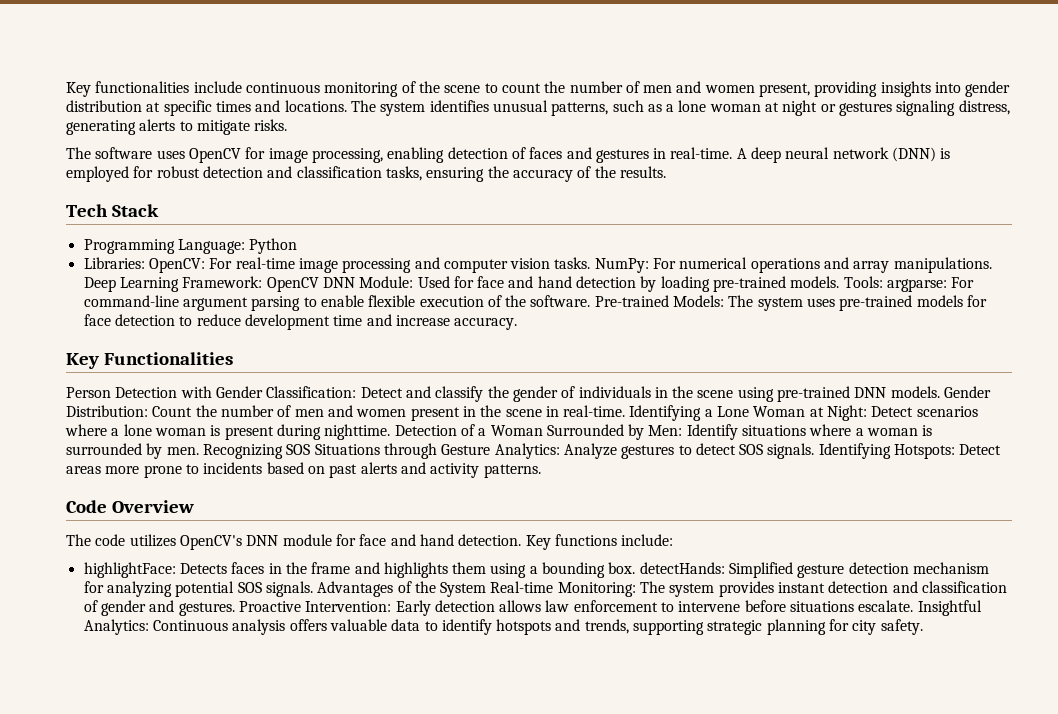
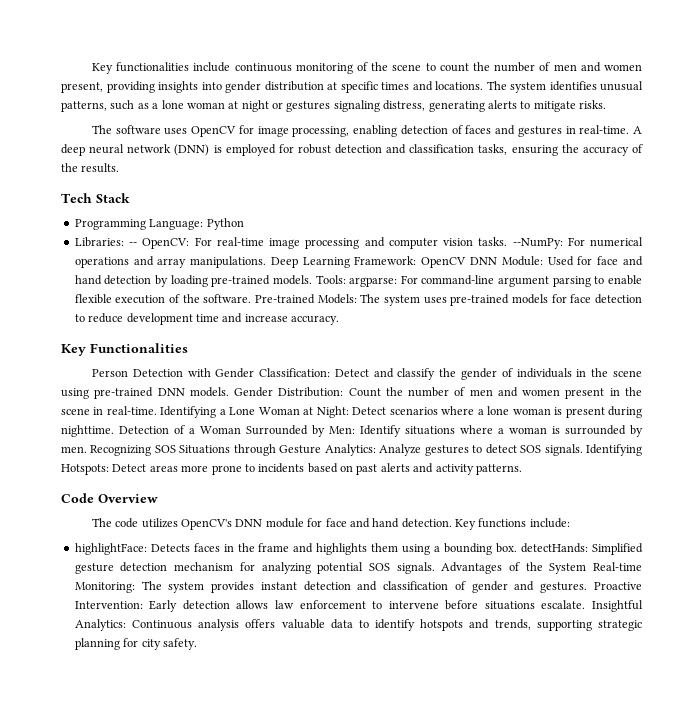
- Libraries: OpenCV: For real-time image processing and computer vision tasks.
+ Libraries: -- OpenCV: For real-time image processing and computer vision tasks.
- NumPy: For numerical operations and array manipulations.
+ --NumPy: For numerical operations and array manipulations.

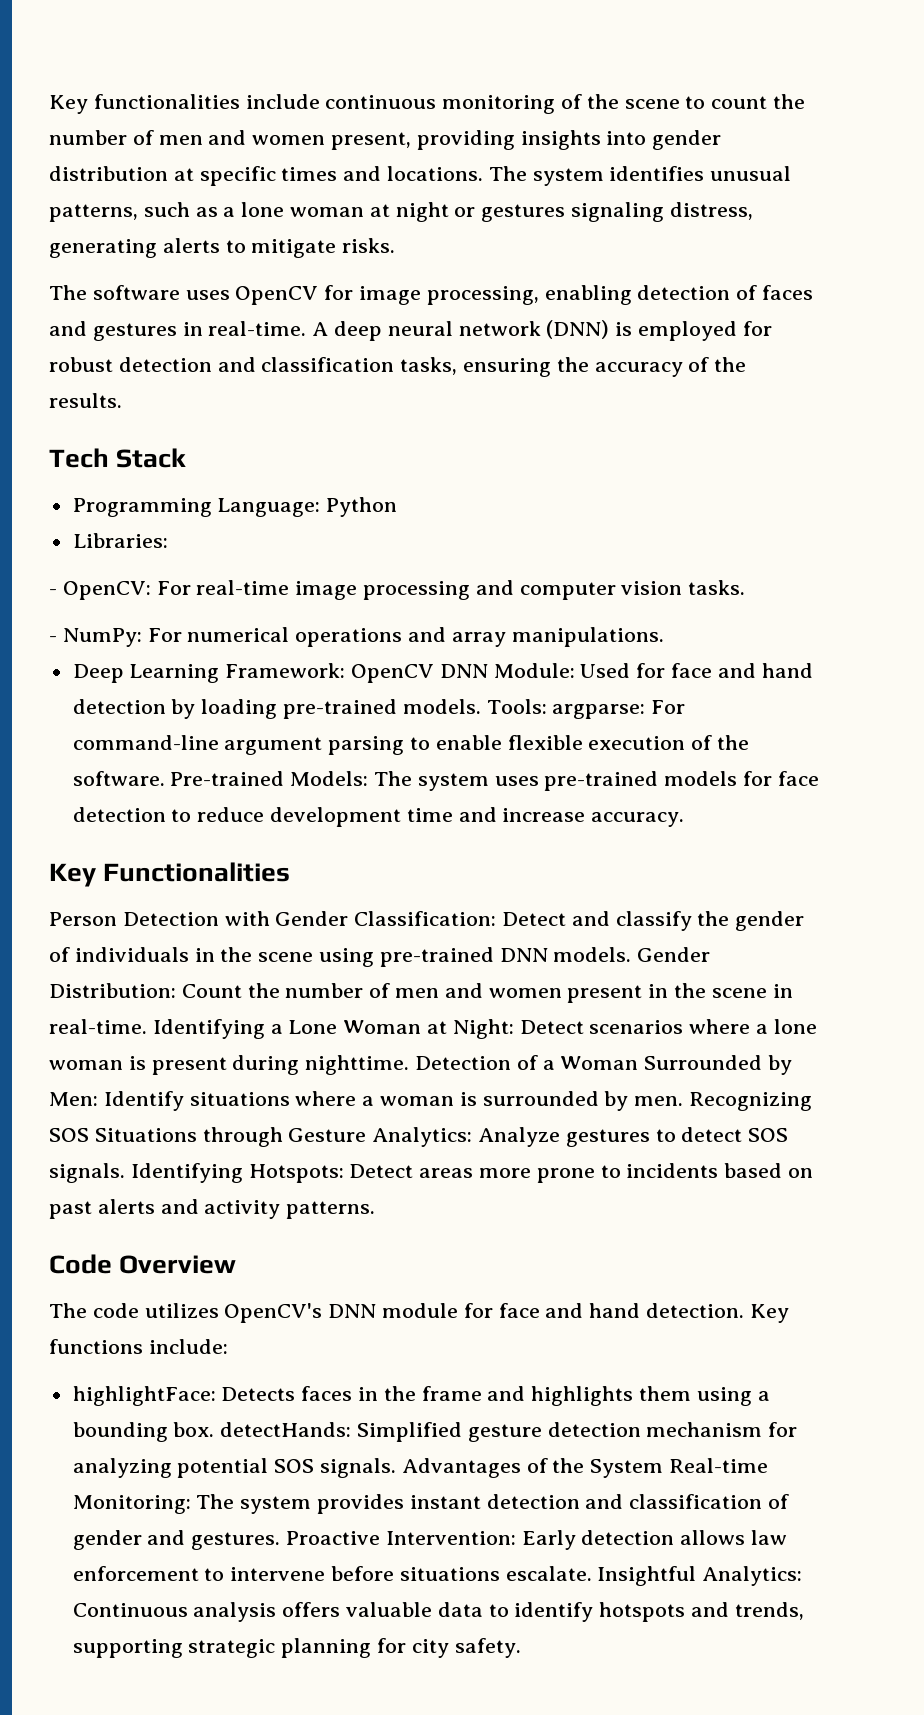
- Libraries: -- OpenCV: For real-time image processing and computer vision tasks. --NumPy: For numerical operations and array manipulations. Deep Learning Framework: OpenCV DNN Module: Used for face and hand detection by loading pre-trained models.
+ Libraries:
+ - OpenCV: For real-time image processing and computer vision tasks.
+ - NumPy: For numerical operations and array manipulations.
+ Deep Learning Framework: OpenCV DNN Module: Used for face and hand detection by loading pre-trained models.

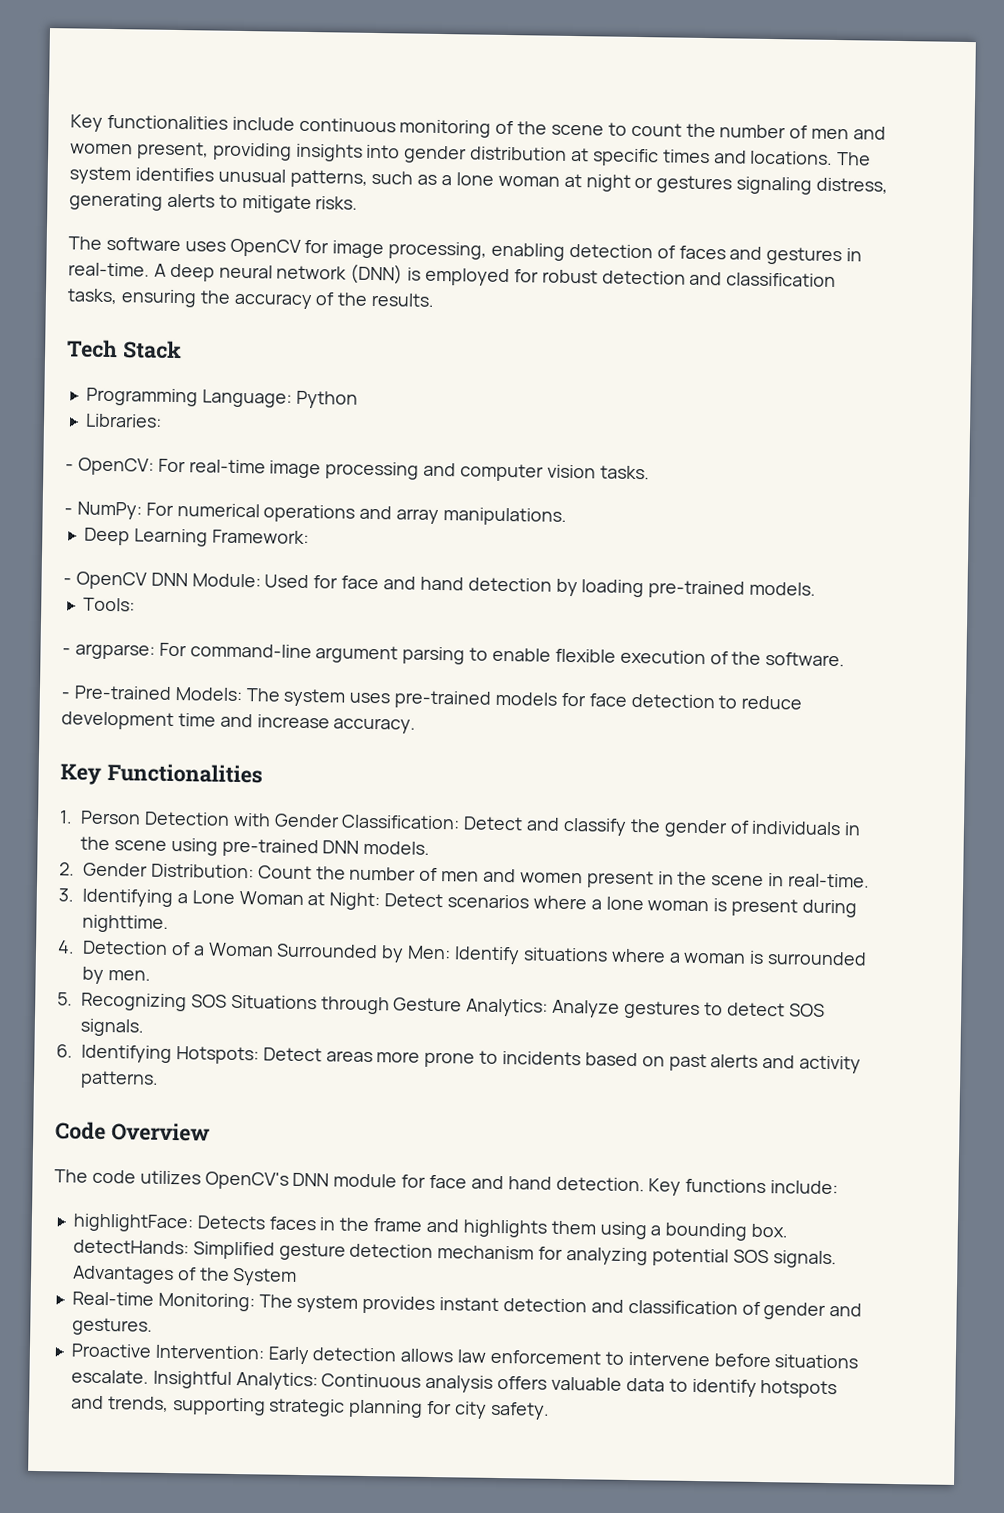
- Deep Learning Framework: OpenCV DNN Module: Used for face and hand detection by loading pre-trained models. Tools: argparse: For command-line argument parsing to enable flexible execution of the software. Pre-trained Models: The system uses pre-trained models for face detection to reduce development time and increase accuracy.
+ Deep Learning Framework:
+ - OpenCV DNN Module: Used for face and hand detection by loading pre-trained models.
+ Tools:
+ - argparse: For command-line argument parsing to enable flexible execution of the software.
+ - Pre-trained Models: The system uses pre-trained models for face detection to reduce development time and increase accuracy.
- Person Detection with Gender Classification:
+ 1. Person Detection with Gender Classification:
- Detect and classify the gender of individuals in the scene using pre-trained DNN models. Gender Distribution:
+ Detect and classify the gender of individuals in the scene using pre-trained DNN models.
+ 2. Gender Distribution:
- Count the number of men and women present in the scene in real-time. Identifying a Lone Woman at Night:
+ Count the number of men and women present in the scene in real-time.
+ 3. Identifying a Lone Woman at Night:
- Detect scenarios where a lone woman is present during nighttime. Detection of a Woman Surrounded by Men:
+ Detect scenarios where a lone woman is present during nighttime.
+ 4. Detection of a Woman Surrounded by Men:
- Identify situations where a woman is surrounded by men. Recognizing SOS Situations through Gesture Analytics:
+ Identify situations where a woman is surrounded by men.
+ 5. Recognizing SOS Situations through Gesture Analytics:
- Analyze gestures to detect SOS signals. Identifying Hotspots:
+ Analyze gestures to detect SOS signals.
+ 6. Identifying Hotspots:
- Advantages of the System Real-time Monitoring: The system provides instant detection and classification of gender and gestures. Proactive Intervention: Early detection allows law enforcement to intervene before situations escalate.
+ Advantages of the System
+ Real-time Monitoring: The system provides instant detection and classification of gender and gestures.
+ Proactive Intervention: Early detection allows law enforcement to intervene before situations escalate.

